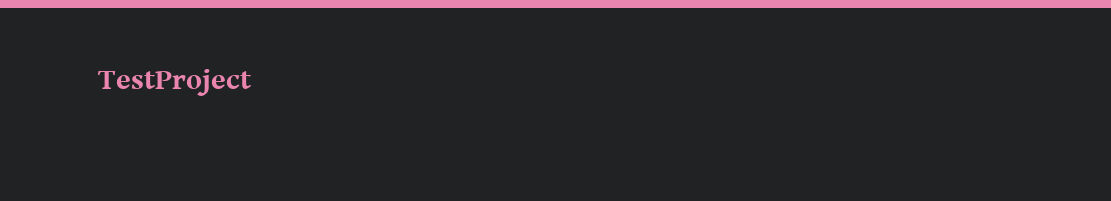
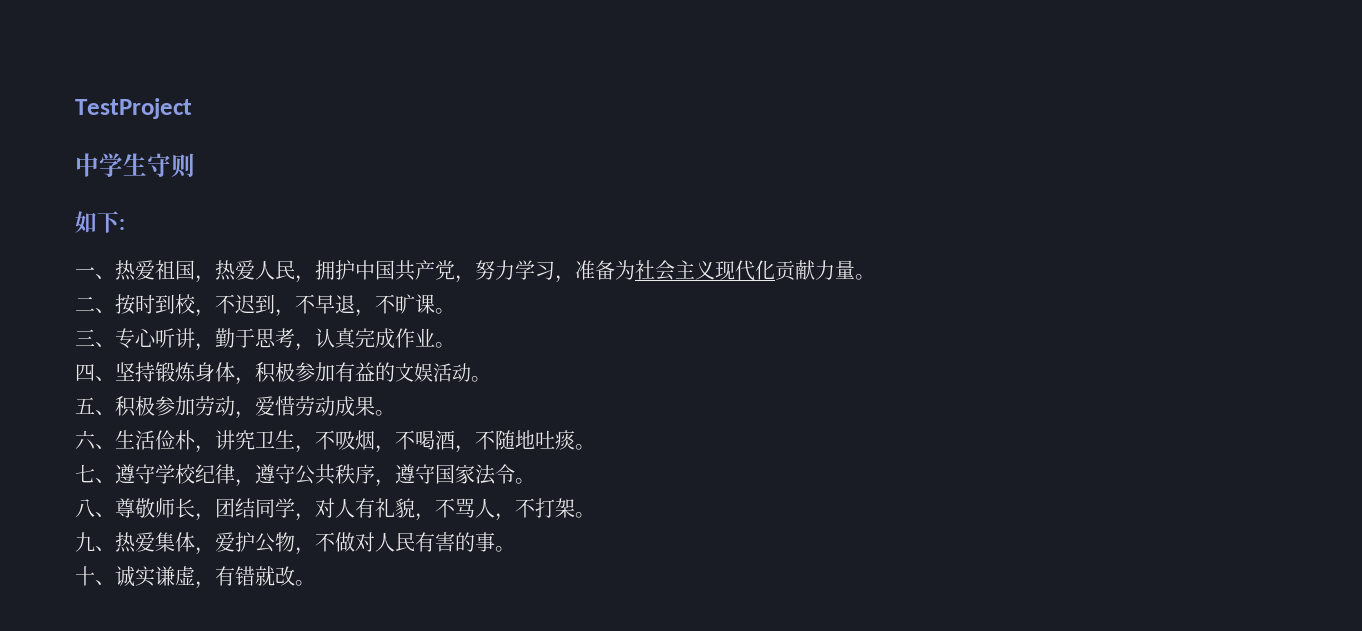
+ 中学生守则
+ 如下:
+ 一、热爱祖国，热爱人民，拥护中国共产党，努力学习，准备为社会主义现代化贡献力量。
+ 二、按时到校，不迟到，不早退，不旷课。
+ 三、专心听讲，勤于思考，认真完成作业。
+ 四、坚持锻炼身体，积极参加有益的文娱活动。
+ 五、积极参加劳动，爱惜劳动成果。
+ 六、生活俭朴，讲究卫生，不吸烟，不喝酒，不随地吐痰。
+ 七、遵守学校纪律，遵守公共秩序，遵守国家法令。
+ 八、尊敬师长，团结同学，对人有礼貌，不骂人，不打架。
+ 九、热爱集体，爱护公物，不做对人民有害的事。
+ 十、诚实谦虚，有错就改。

